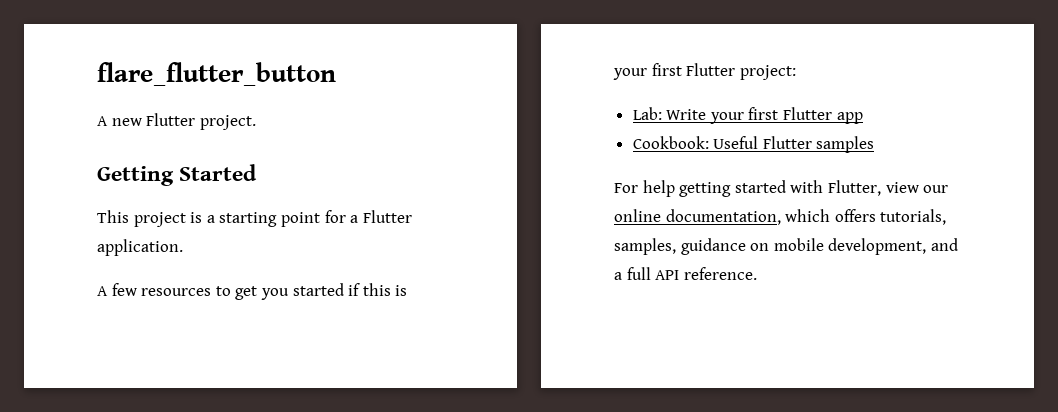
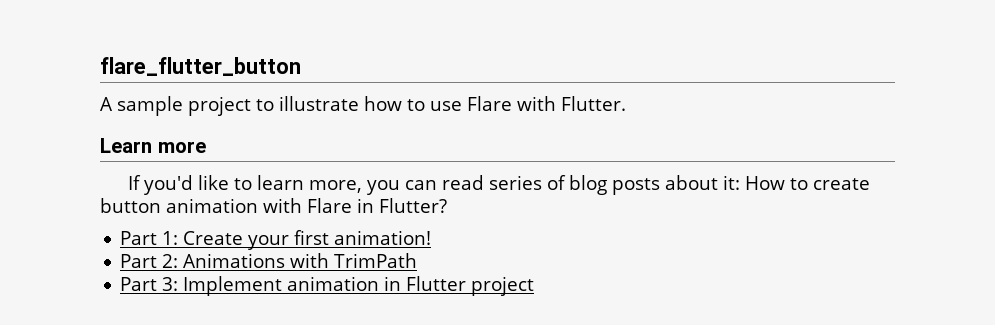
- A new Flutter project.
- Getting Started
- This project is a starting point for a Flutter application.
- A few resources to get you started if this is your first Flutter project:
- Lab: Write your first Flutter app
- Cookbook: Useful Flutter samples
- For help getting started with Flutter, view our online documentation, which offers tutorials, samples, guidance on mobile development, and a full API reference.
+ A sample project to illustrate how to use Flare with Flutter.
+ Learn more
+ If you'd like to learn more, you can read series of blog posts about it: How to create button animation with Flare in Flutter?
+ Part 1: Create your first animation!
+ Part 2: Animations with TrimPath
+ Part 3: Implement animation in Flutter project

